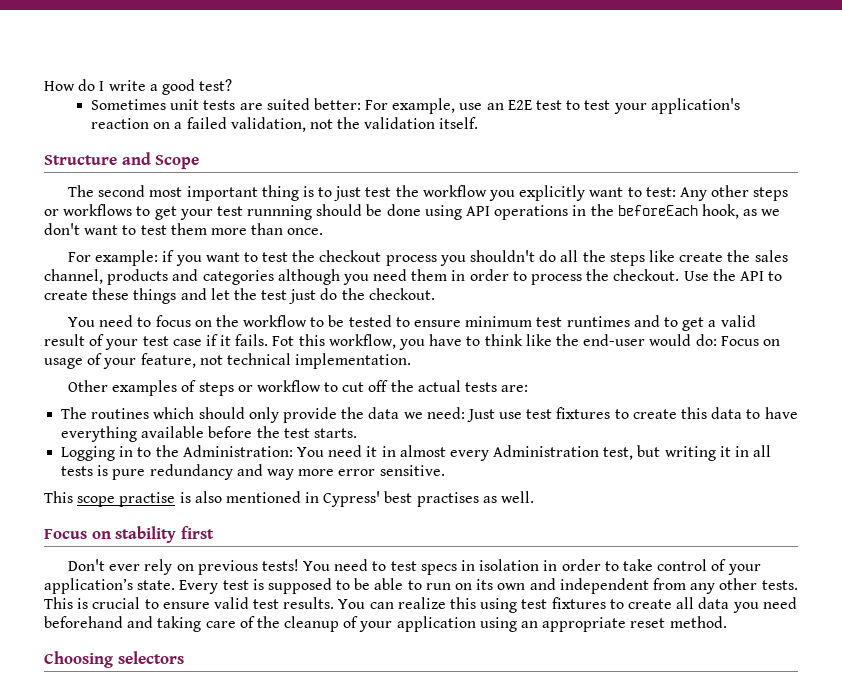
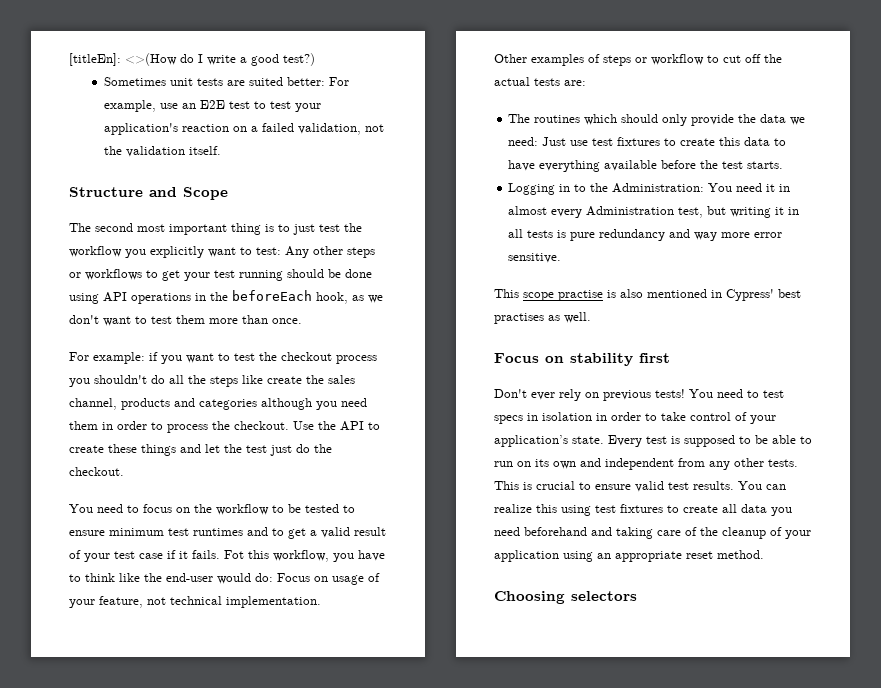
- How do I write a good test?
+ [titleEn]: <>(How do I write a good test?)
- The second most important thing is to just test the workflow you explicitly want to test: Any other steps or workflows to get your test runnning should be done using API operations in the beforeEach hook, as we don't want to test them more than once.
+ The second most important thing is to just test the workflow you explicitly want to test: Any other steps or workflows to get your test running should be done using API operations in the beforeEach hook, as we don't want to test them more than once.

